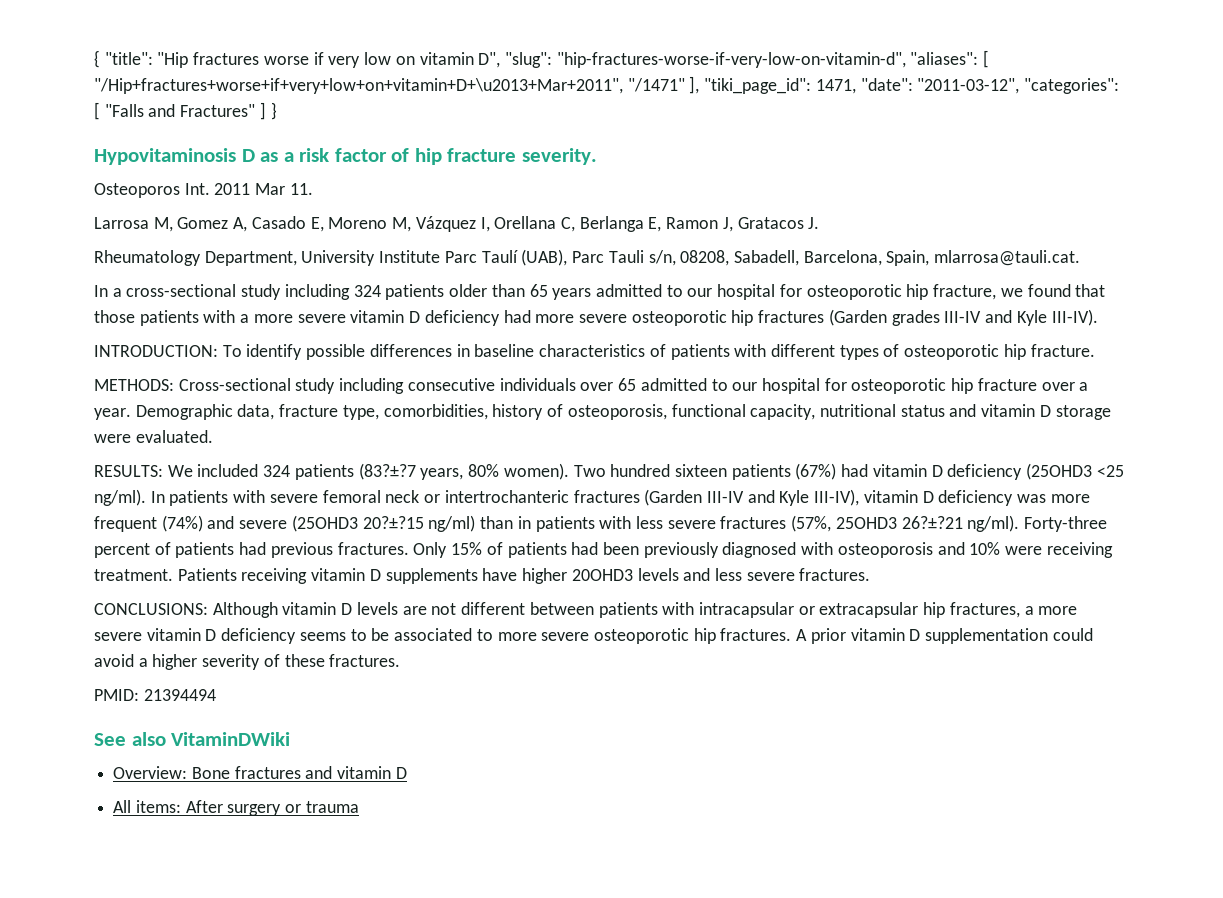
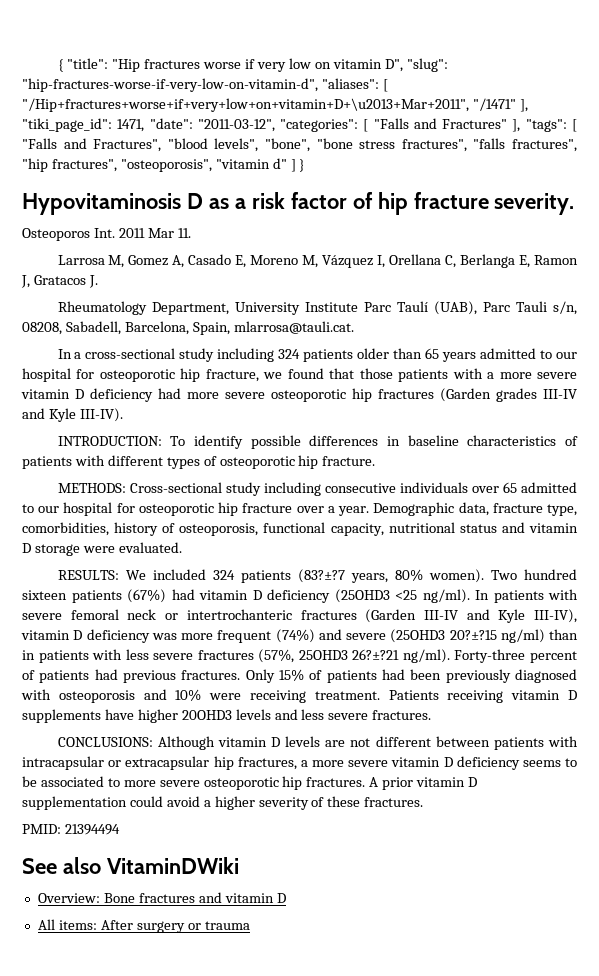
- { "title": "Hip fractures worse if very low on vitamin D", "slug": "hip-fractures-worse-if-very-low-on-vitamin-d", "aliases": [ "/Hip+fractures+worse+if+very+low+on+vitamin+D+\u2013+Mar+2011", "/1471" ], "tiki_page_id": 1471, "date": "2011-03-12", "categories": [ "Falls and Fractures" ] }
+ { "title": "Hip fractures worse if very low on vitamin D", "slug": "hip-fractures-worse-if-very-low-on-vitamin-d", "aliases": [ "/Hip+fractures+worse+if+very+low+on+vitamin+D+\u2013+Mar+2011", "/1471" ], "tiki_page_id": 1471, "date": "2011-03-12", "categories": [ "Falls and Fractures" ], "tags": [ "Falls and Fractures", "blood levels", "bone", "bone stress fractures", "falls fractures", "hip fractures", "osteoporosis", "vitamin d" ] }

